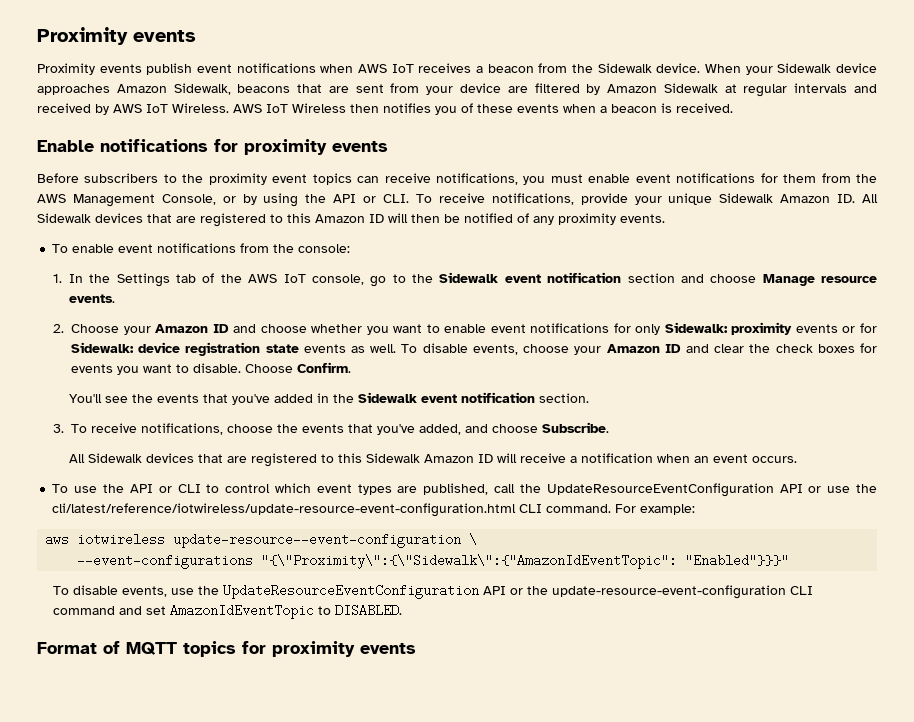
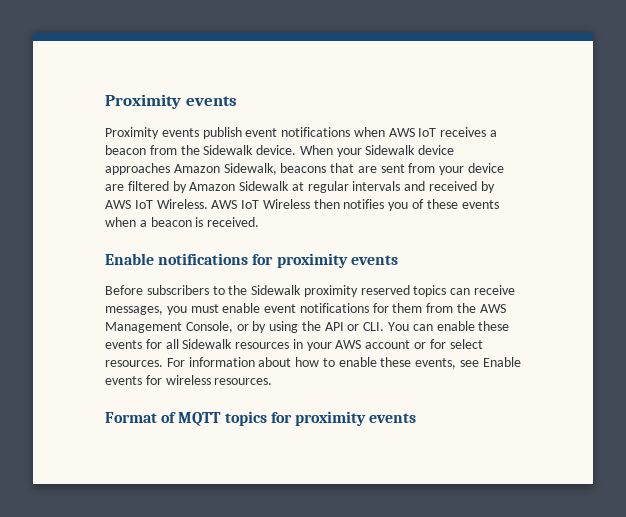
- Before subscribers to the proximity event topics can receive notifications, you must enable event notifications for them from the AWS Management Console, or by using the API or CLI. To receive notifications, provide your unique Sidewalk Amazon ID. All Sidewalk devices that are registered to this Amazon ID will then be notified of any proximity events.
- To enable event notifications from the console:
- 1. In the Settings tab of the AWS IoT console, go to the Sidewalk event notification section and choose Manage resource events.
- 2. Choose your Amazon ID and choose whether you want to enable event notifications for only Sidewalk: proximity events or for Sidewalk: device registration state events as well. To disable events, choose your Amazon ID and clear the check boxes for events you want to disable. Choose Confirm.
- You'll see the events that you've added in the Sidewalk event notification section.
- 3. To receive notifications, choose the events that you've added, and choose Subscribe.
- All Sidewalk devices that are registered to this Sidewalk Amazon ID will receive a notification when an event occurs.
- To use the API or CLI to control which event types are published, call the UpdateResourceEventConfiguration API or use the cli/latest/reference/iotwireless/update-resource-event-configuration.html CLI command. For example:
- aws iotwireless update-resource--event-configuration \
- --event-configurations "{\"Proximity\":{\"Sidewalk\":{"AmazonIdEventTopic": "Enabled"}}}"
- To disable events, use the UpdateResourceEventConfiguration API or the update-resource-event-configuration CLI command and set AmazonIdEventTopic to DISABLED.
+ Before subscribers to the Sidewalk proximity reserved topics can receive messages, you must enable event notifications for them from the AWS Management Console, or by using the API or CLI. You can enable these events for all Sidewalk resources in your AWS account or for select resources. For information about how to enable these events, see Enable events for wireless resources.

